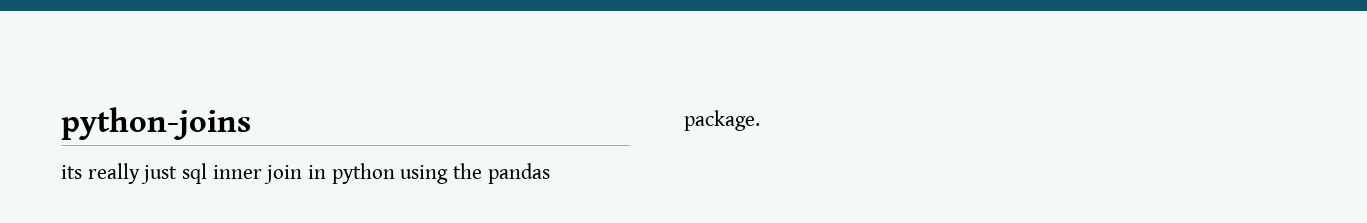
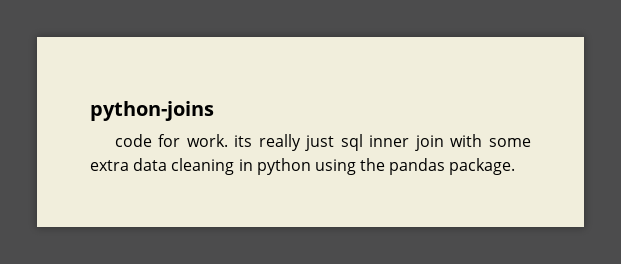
- its really just sql inner join in python using the pandas package.
+ code for work. its really just sql inner join with some extra data cleaning in python using the pandas package.

